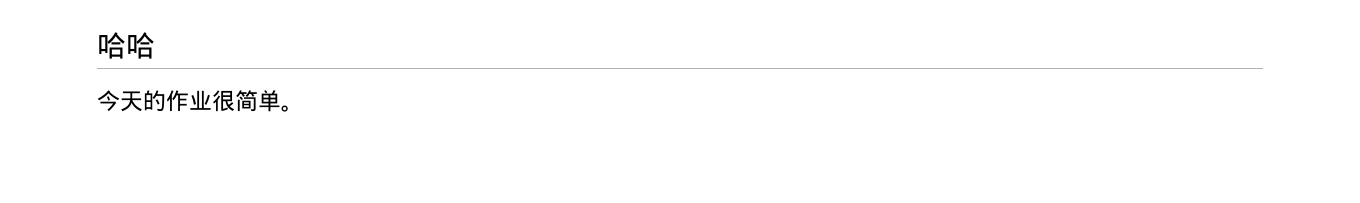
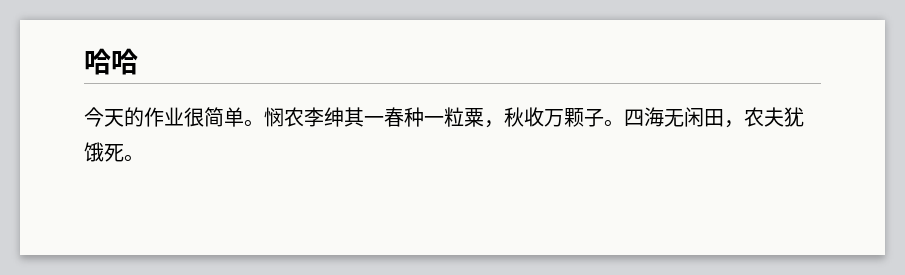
+ 悯农李绅其一春种一粒粟，秋收万颗子。四海无闲田，农夫犹饿死。

